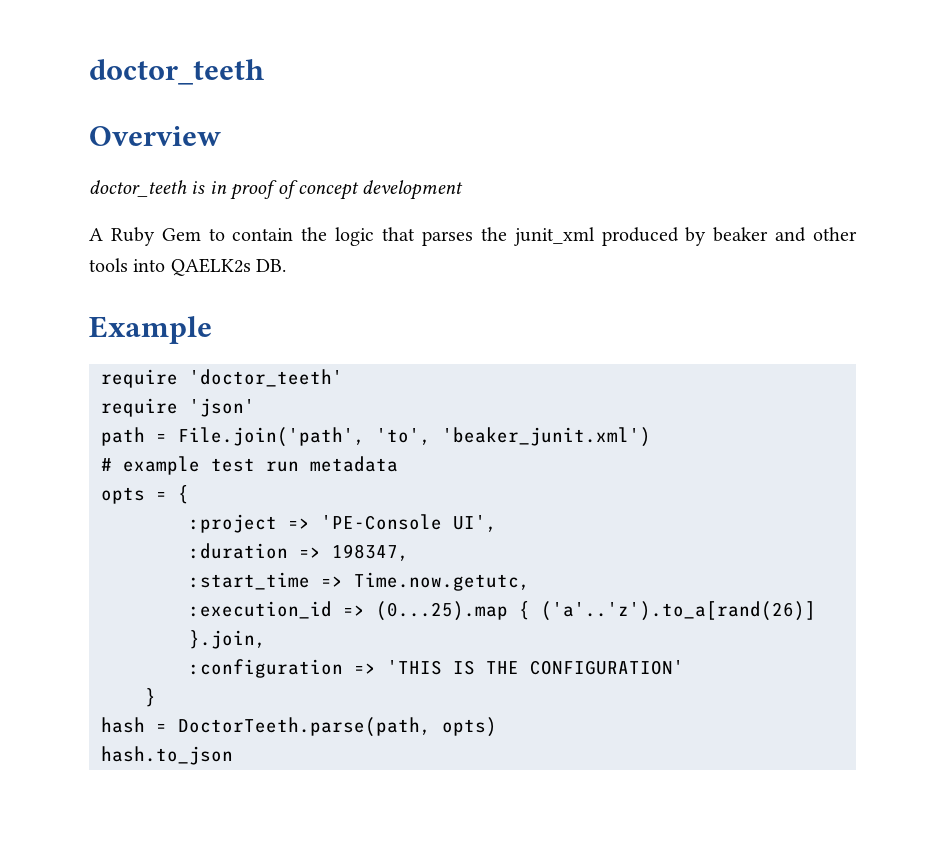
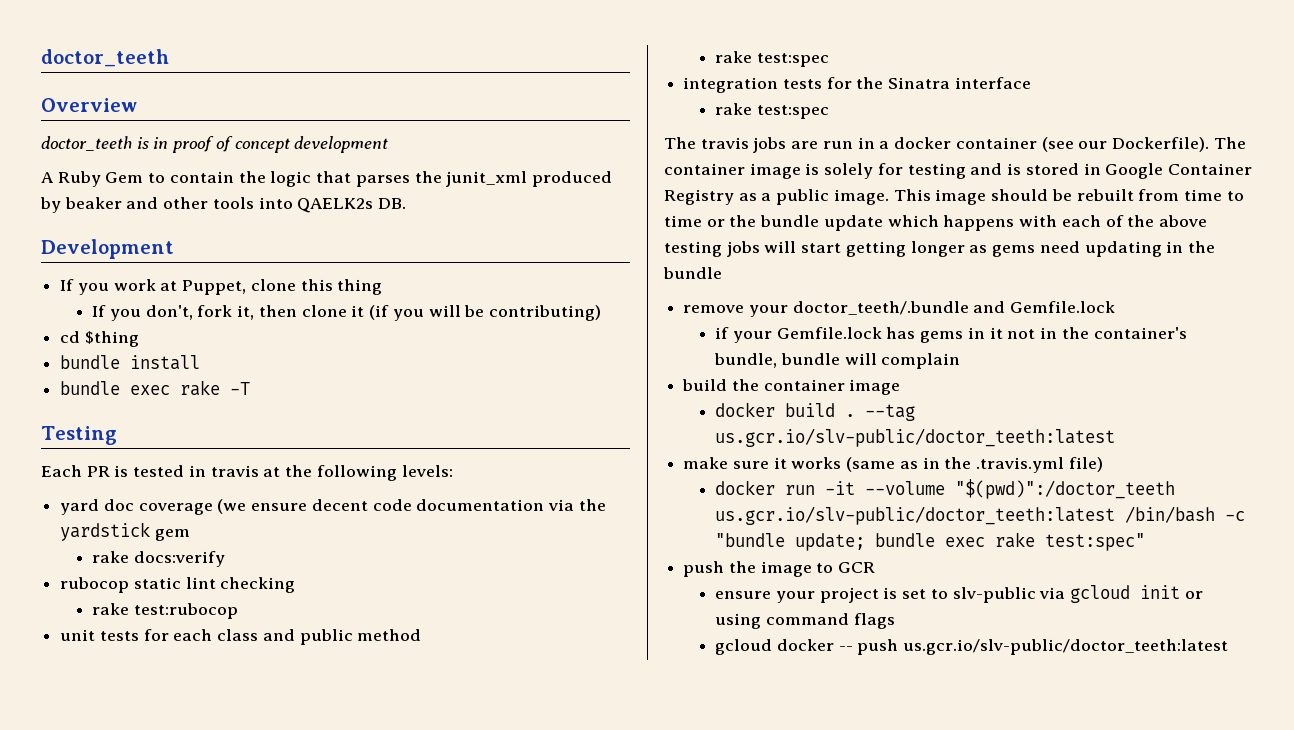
- Example
- require 'doctor_teeth'
- require 'json'
- path = File.join('path', 'to', 'beaker_junit.xml')
- # example test run metadata
- opts = {
- :project => 'PE-Console UI',
- :duration => 198347,
- :start_time => Time.now.getutc,
- :execution_id => (0...25).map { ('a'..'z').to_a[rand(26)] }.join,
- :configuration => 'THIS IS THE CONFIGURATION'
- }
- hash = DoctorTeeth.parse(path, opts)
- hash.to_json
+ Development
+ If you work at Puppet, clone this thing
+ If you don't, fork it, then clone it (if you will be contributing)
+ cd $thing
+ bundle install
+ bundle exec rake -T
+ Testing
+ Each PR is tested in travis at the following levels:
+ yard doc coverage (we ensure decent code documentation via the yardstick gem
+ rake docs:verify
+ rubocop static lint checking
+ rake test:rubocop
+ unit tests for each class and public method
+ rake test:spec
+ integration tests for the Sinatra interface
+ rake test:spec
+ The travis jobs are run in a docker container (see our Dockerfile). The container image is solely for testing and is stored in Google Container Registry as a public image. This image should be rebuilt from time to time or the bundle update which happens with each of the above testing jobs will start getting longer as gems need updating in the bundle
+ remove your doctor_teeth/.bundle and Gemfile.lock
+ if your Gemfile.lock has gems in it not in the container's bundle, bundle will complain
+ build the container image
+ docker build . --tag us.gcr.io/slv-public/doctor_teeth:latest
+ make sure it works (same as in the .travis.yml file)
+ docker run -it --volume "$(pwd)":/doctor_teeth us.gcr.io/slv-public/doctor_teeth:latest /bin/bash -c "bundle update; bundle exec rake test:spec"
+ push the image to GCR
+ ensure your project is set to slv-public via gcloud init or using command flags
+ gcloud docker -- push us.gcr.io/slv-public/doctor_teeth:latest

